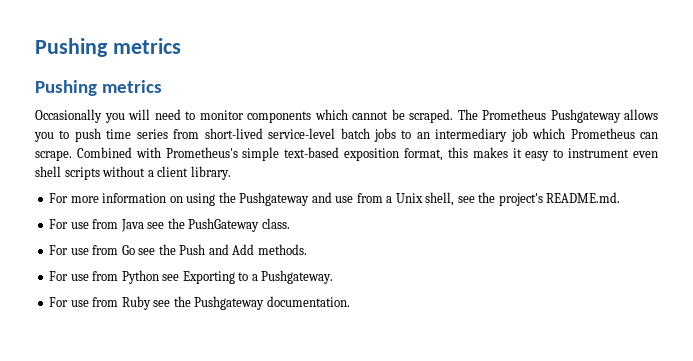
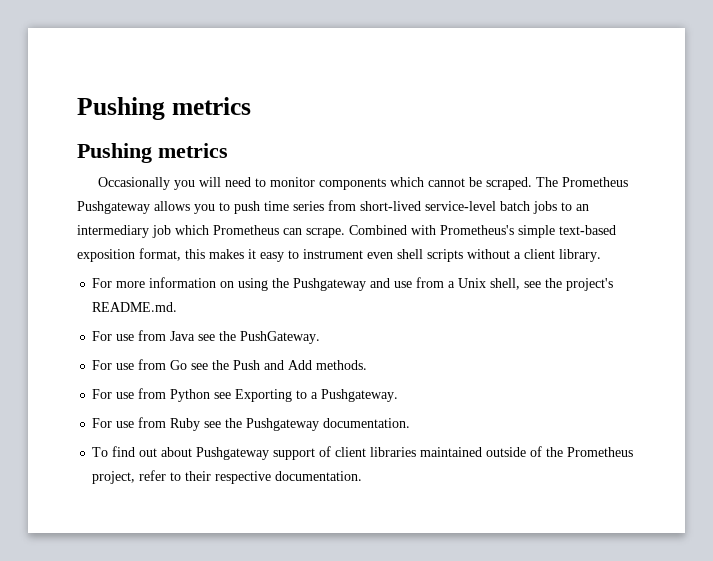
- For use from Java see the PushGateway class.
+ For use from Java see the PushGateway.
+ To find out about Pushgateway support of client libraries maintained outside of the Prometheus project, refer to their respective documentation.

